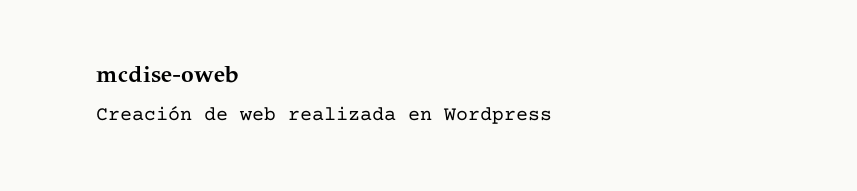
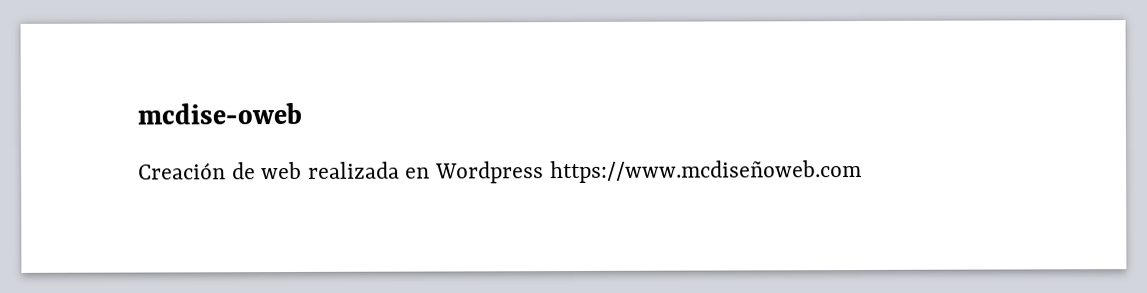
- Creación de web realizada en Wordpress
+ Creación de web realizada en Wordpress https://www.mcdiseñoweb.com

